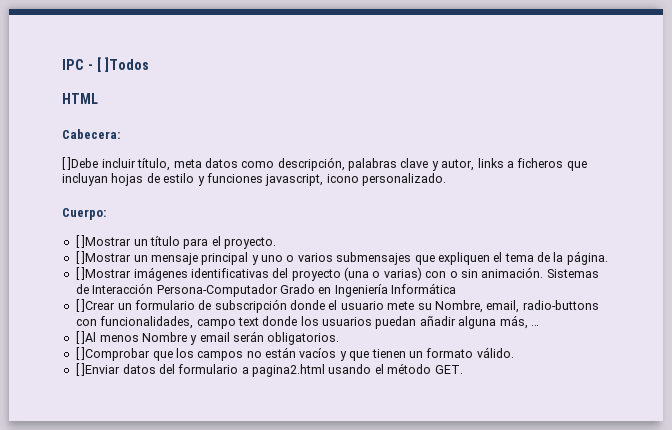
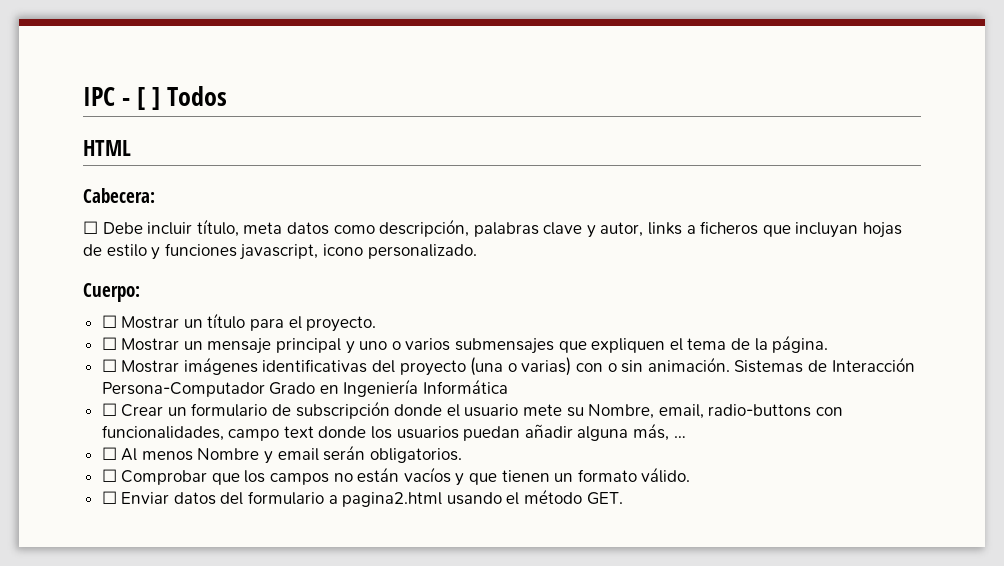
- IPC - [ ]Todos
+ IPC - [ ] Todos
- [ ]Debe incluir título, meta datos como descripción, palabras clave y autor, links a ficheros que incluyan hojas de estilo y funciones javascript, icono personalizado.
+ ☐ Debe incluir título, meta datos como descripción, palabras clave y autor, links a ficheros que incluyan hojas de estilo y funciones javascript, icono personalizado.
- [ ]Mostrar un título para el proyecto.
+ ☐ Mostrar un título para el proyecto.
- [ ]Mostrar un mensaje principal y uno o varios submensajes que expliquen el tema de la página.
+ ☐ Mostrar un mensaje principal y uno o varios submensajes que expliquen el tema de la página.
- [ ]Mostrar imágenes identificativas del proyecto (una o varias) con o sin animación.
+ ☐ Mostrar imágenes identificativas del proyecto (una o varias) con o sin animación.
- [ ]Crear un formulario de subscripción donde el usuario mete su Nombre, email, radio-buttons con funcionalidades, campo text donde los usuarios puedan añadir alguna más, …
+ ☐ Crear un formulario de subscripción donde el usuario mete su Nombre, email, radio-buttons con funcionalidades, campo text donde los usuarios puedan añadir alguna más, …
- [ ]Al menos Nombre y email serán obligatorios.
+ ☐ Al menos Nombre y email serán obligatorios.
- [ ]Comprobar que los campos no están vacíos y que tienen un formato válido.
+ ☐ Comprobar que los campos no están vacíos y que tienen un formato válido.
- [ ]Enviar datos del formulario a pagina2.html usando el método GET.
+ ☐ Enviar datos del formulario a pagina2.html usando el método GET.

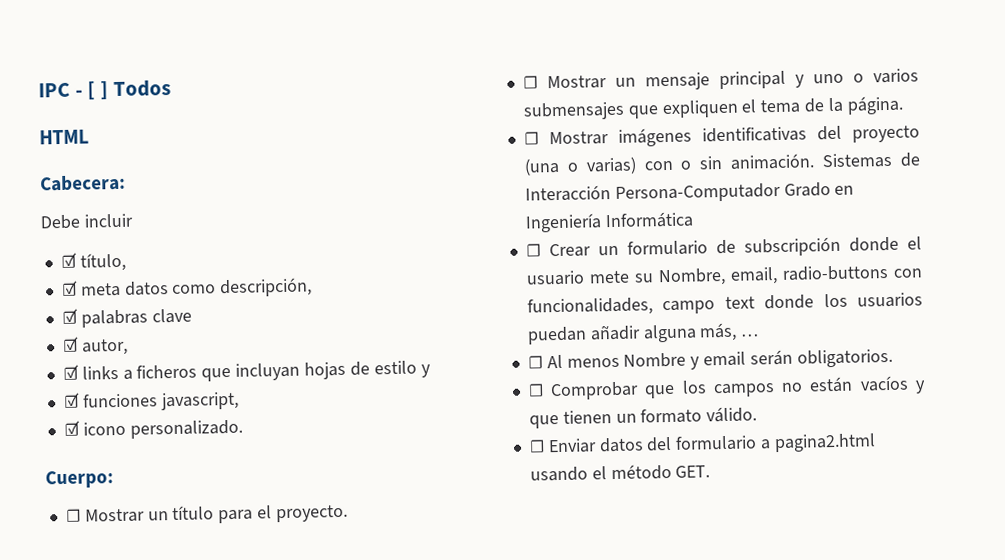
- ☐ Debe incluir título, meta datos como descripción, palabras clave y autor, links a ficheros que incluyan hojas de estilo y funciones javascript, icono personalizado.
+ Debe incluir
+ ☑ título,
+ ☑ meta datos como descripción,
+ ☑ palabras clave
+ ☑ autor,
+ ☑ links a ficheros que incluyan hojas de estilo y
+ ☑ funciones javascript,
+ ☑ icono personalizado.

